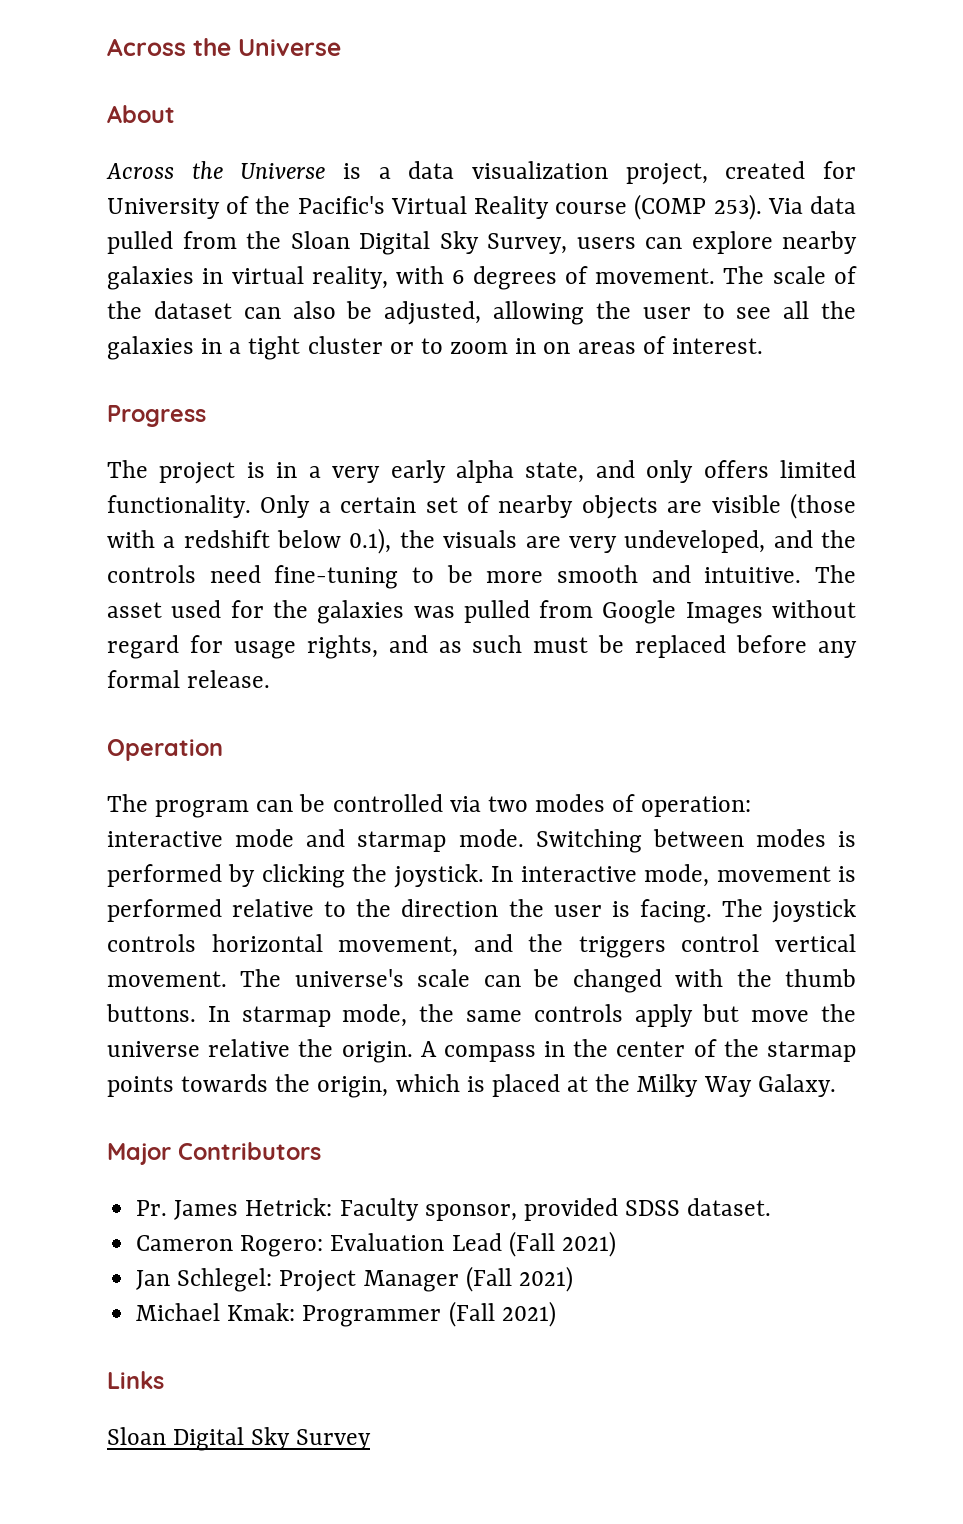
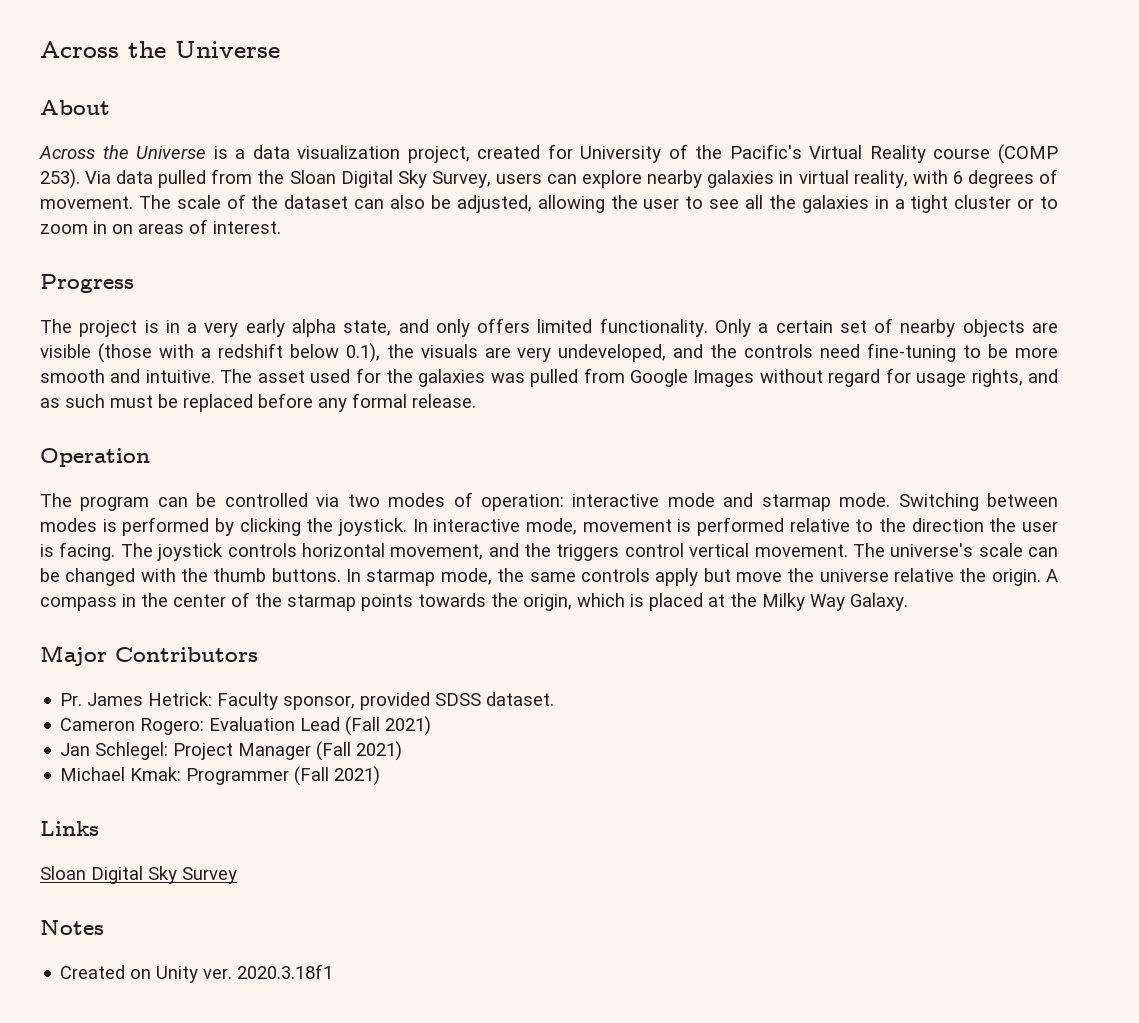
+ Notes
+ Created on Unity ver. 2020.3.18f1

